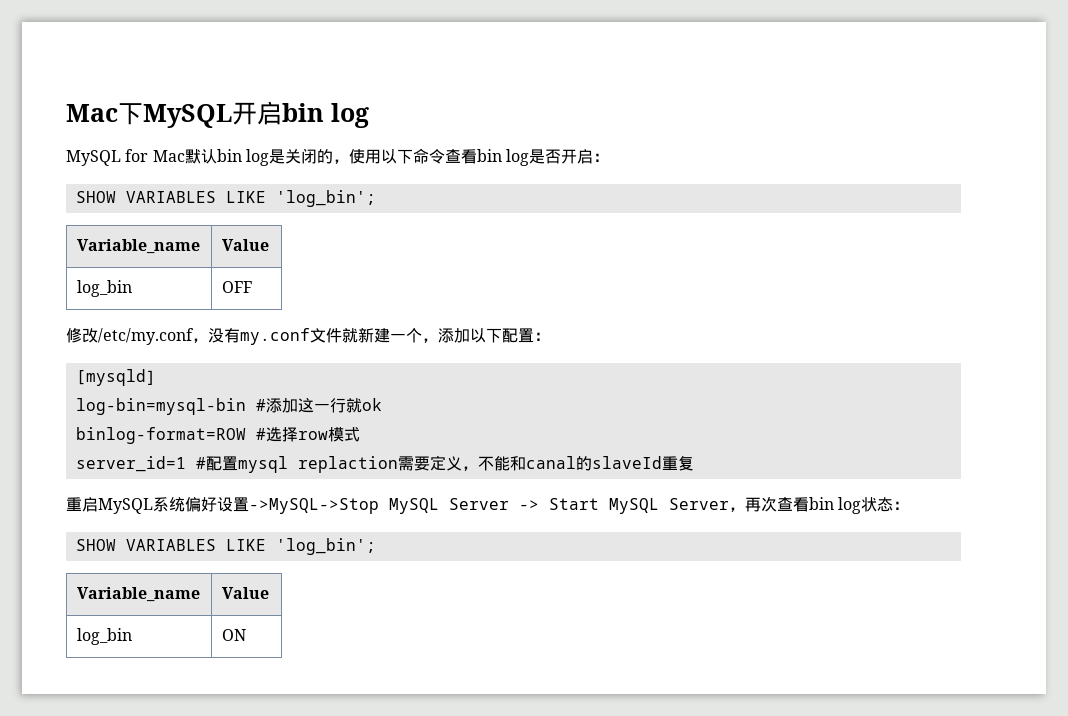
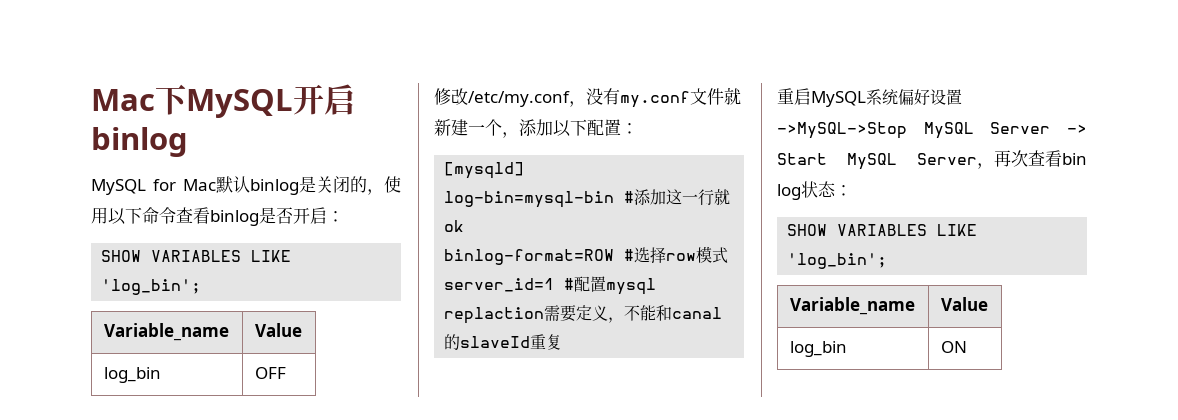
- Mac下MySQL开启bin log
+ Mac下MySQL开启binlog
- MySQL for Mac默认bin log是关闭的，使用以下命令查看bin log是否开启：
+ MySQL for Mac默认binlog是关闭的，使用以下命令查看binlog是否开启：

